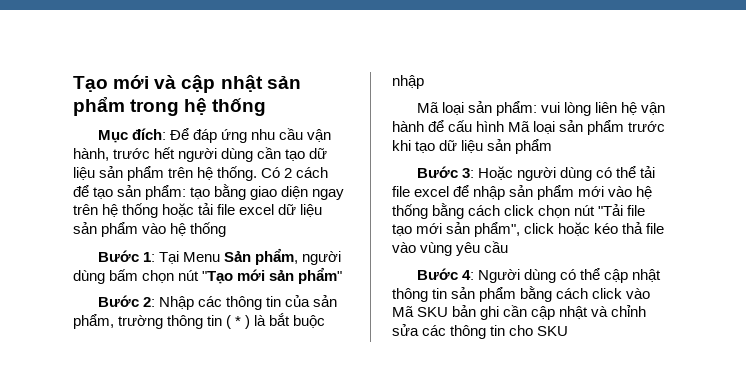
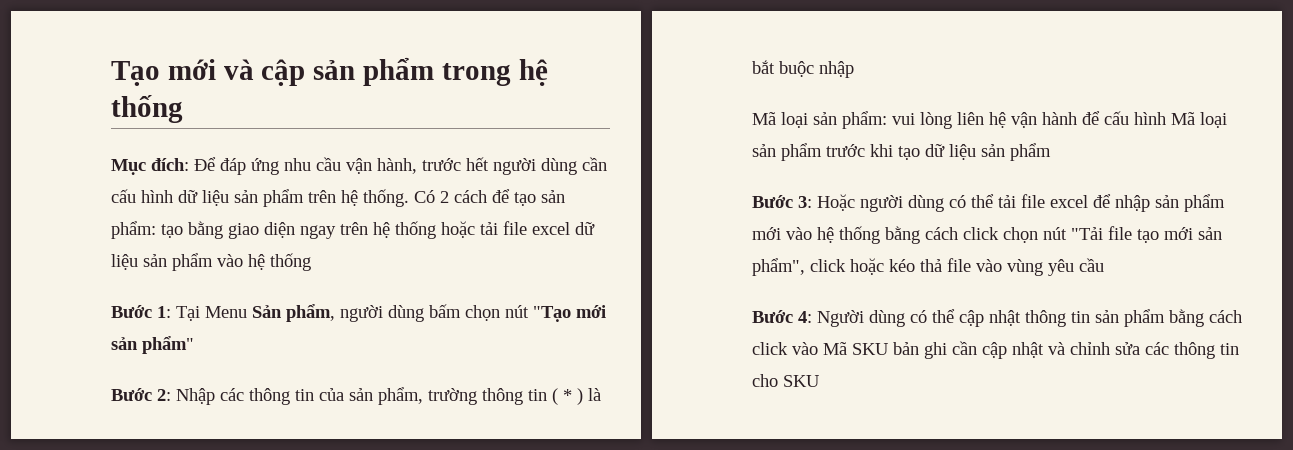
- Tạo mới và cập nhật sản phẩm trong hệ thống
+ Tạo mới và cập sản phẩm trong hệ thống
- Mục đích: Để đáp ứng nhu cầu vận hành, trước hết người dùng cần tạo dữ liệu sản phẩm trên hệ thống.
+ Mục đích: Để đáp ứng nhu cầu vận hành, trước hết người dùng cần cấu hình dữ liệu sản phẩm trên hệ thống.

